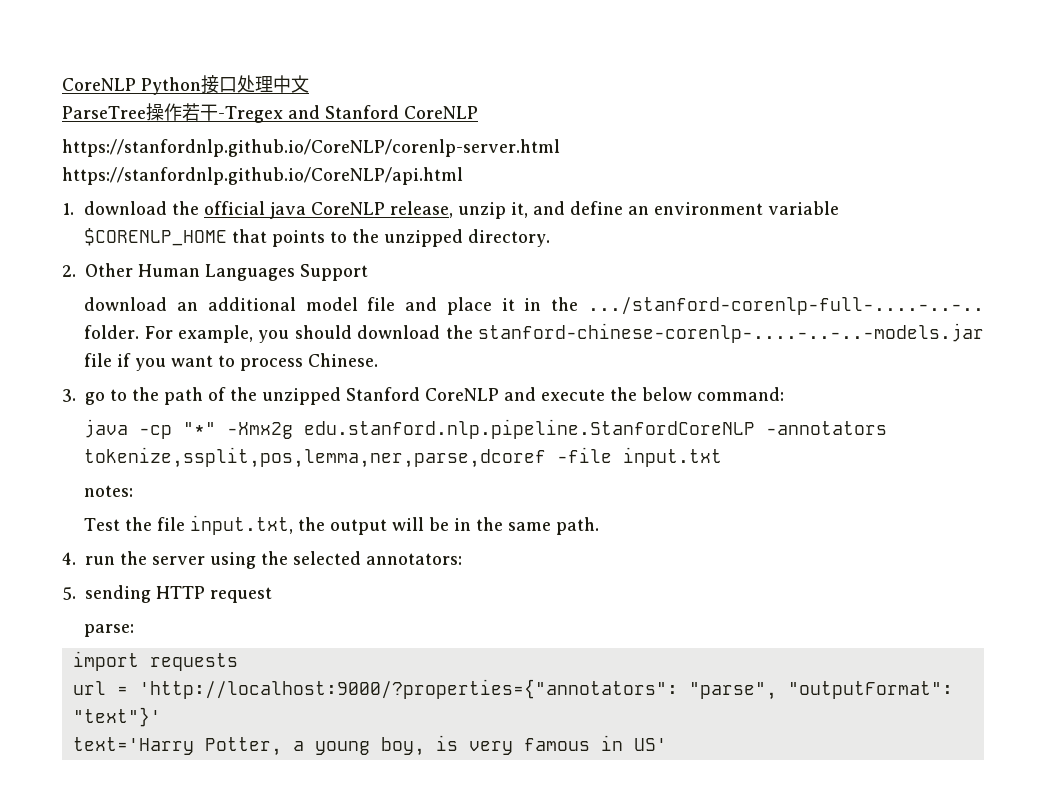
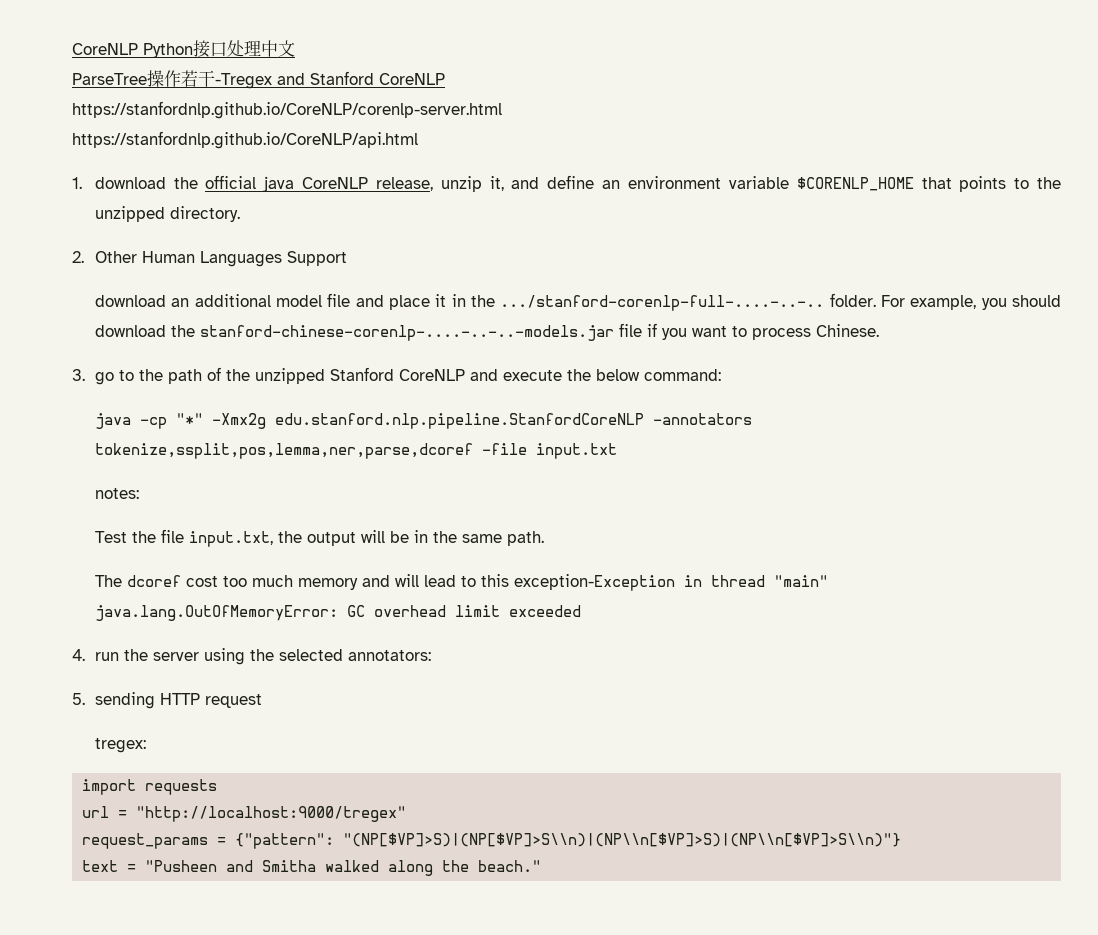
+ The dcoref cost too much memory and will lead to this exception-Exception in thread "main" java.lang.OutOfMemoryError: GC overhead limit exceeded
- parse:
+ tregex:
- url = 'http://localhost:9000/?properties={"annotators": "parse", "outputFormat": "text"}'
- text='Harry Potter, a young boy, is very famous in US'
+ url = "http://localhost:9000/tregex"
+ request_params = {"pattern": "(NP[$VP]>S)|(NP[$VP]>S\\n)|(NP\\n[$VP]>S)|(NP\\n[$VP]>S\\n)"}
+ text = "Pusheen and Smitha walked along the beach."

